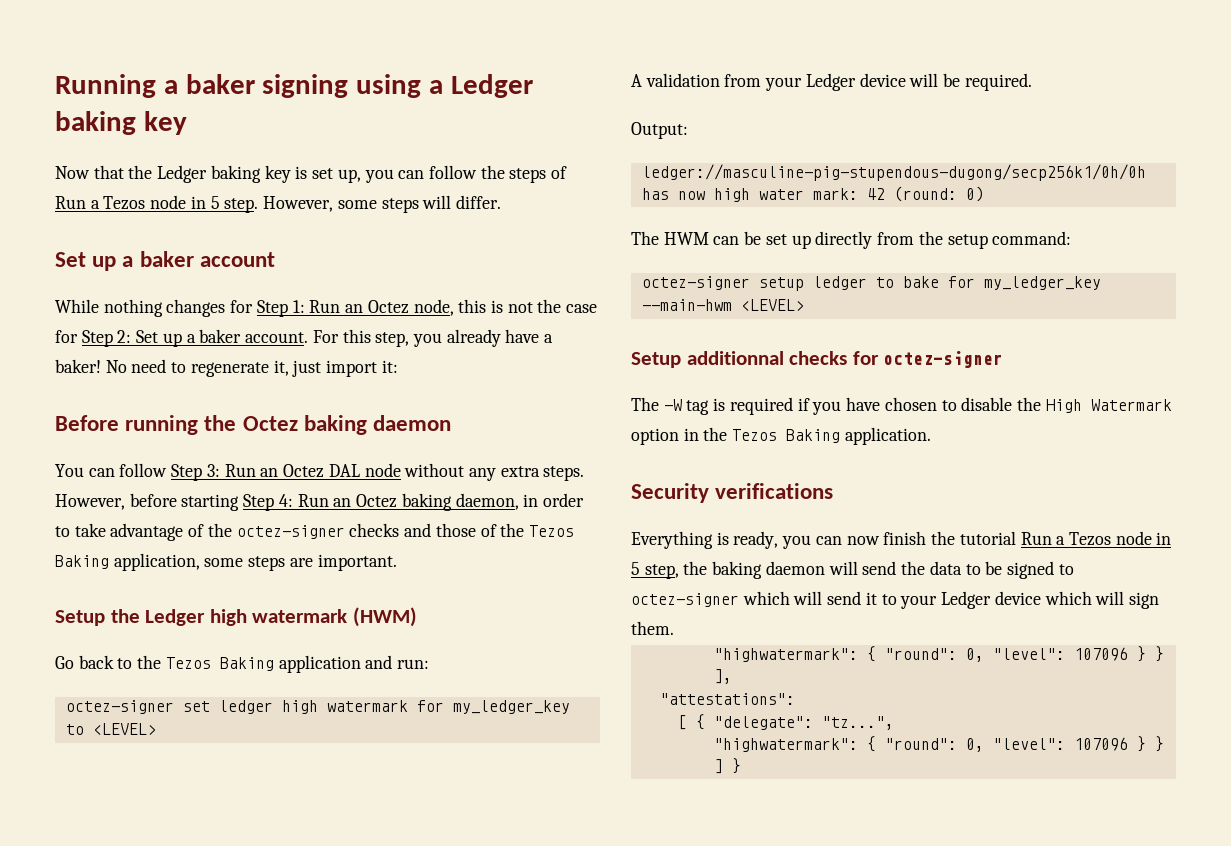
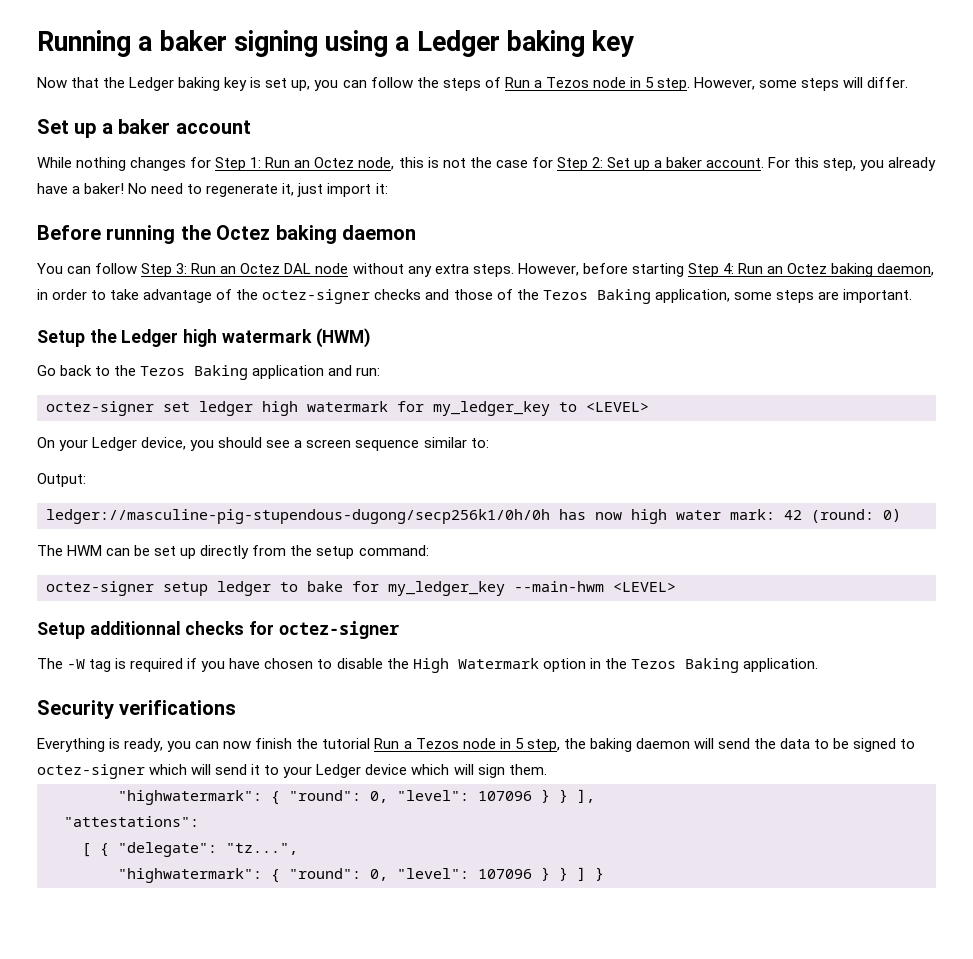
- A validation from your Ledger device will be required.
+ On your Ledger device, you should see a screen sequence similar to:

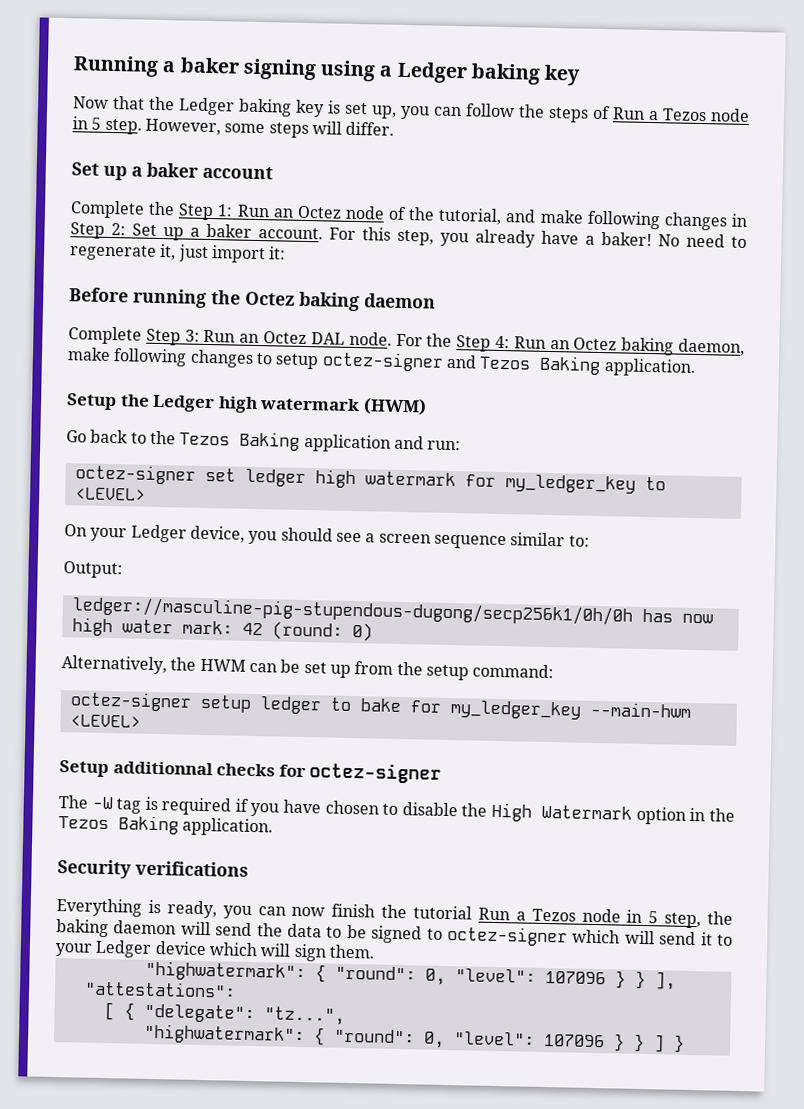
- While nothing changes for Step 1: Run an Octez node, this is not the case for Step 2: Set up a baker account.
+ Complete the Step 1: Run an Octez node of the tutorial, and make following changes in Step 2: Set up a baker account.
- You can follow Step 3: Run an Octez DAL node without any extra steps. However, before starting Step 4: Run an Octez baking daemon, in order to take advantage of the octez-signer checks and those of the Tezos Baking application, some steps are important.
+ Complete Step 3: Run an Octez DAL node. For the Step 4: Run an Octez baking daemon, make following changes to setup octez-signer and Tezos Baking application.
- The HWM can be set up directly from the setup command:
+ Alternatively, the HWM can be set up from the setup command:

